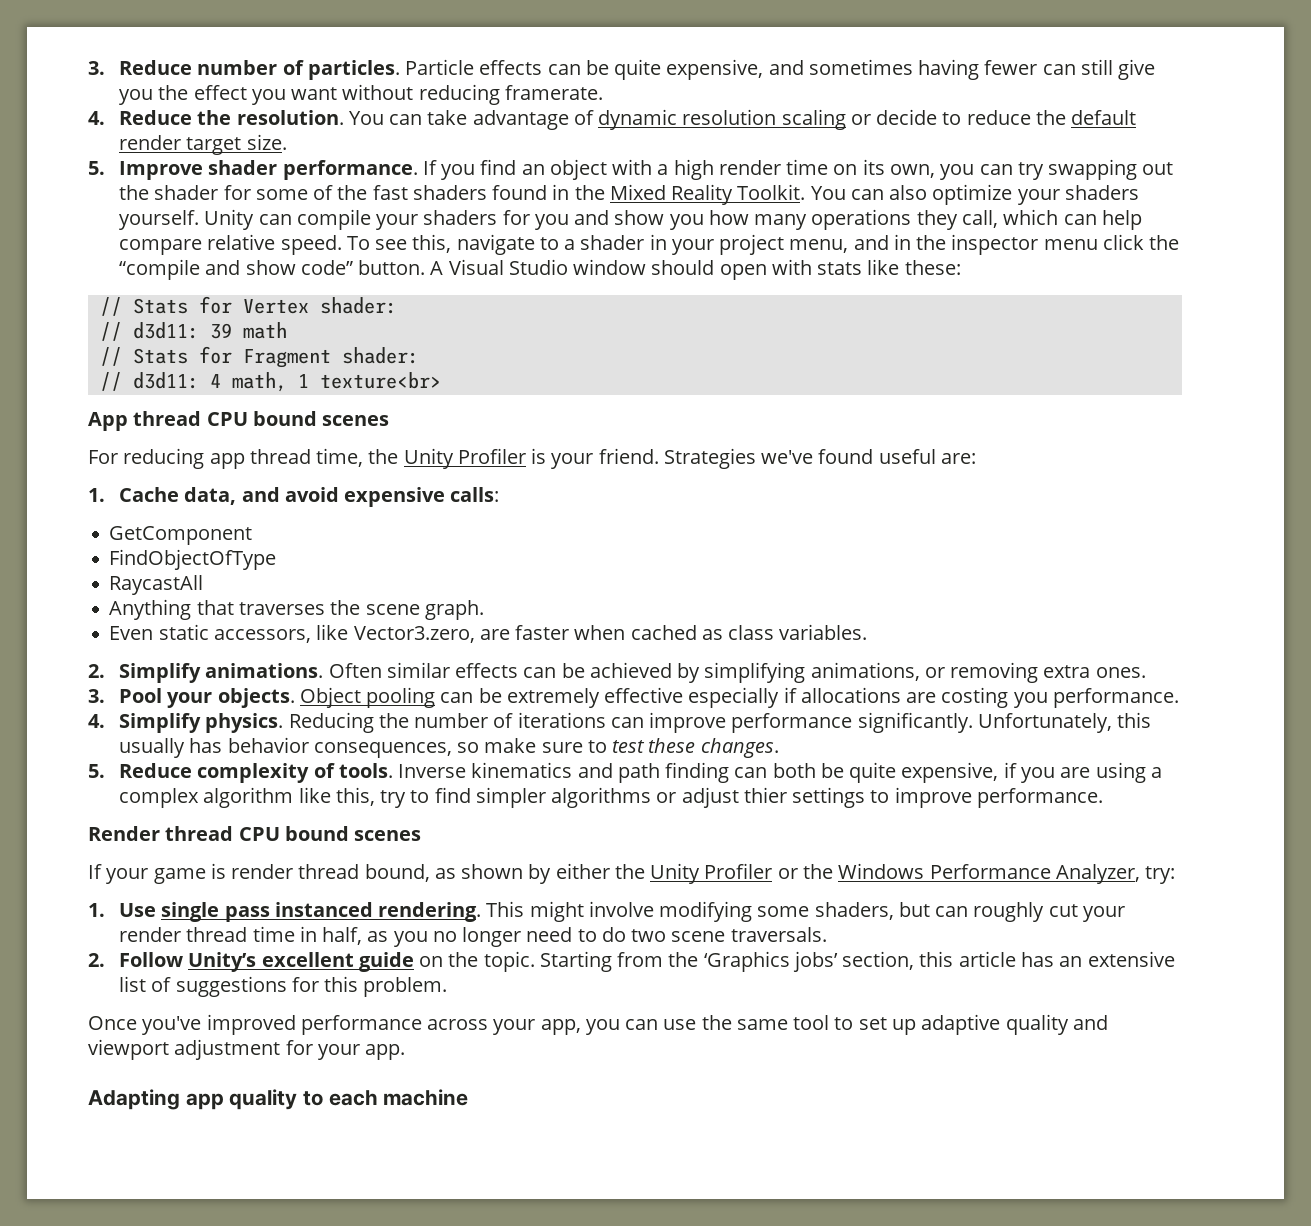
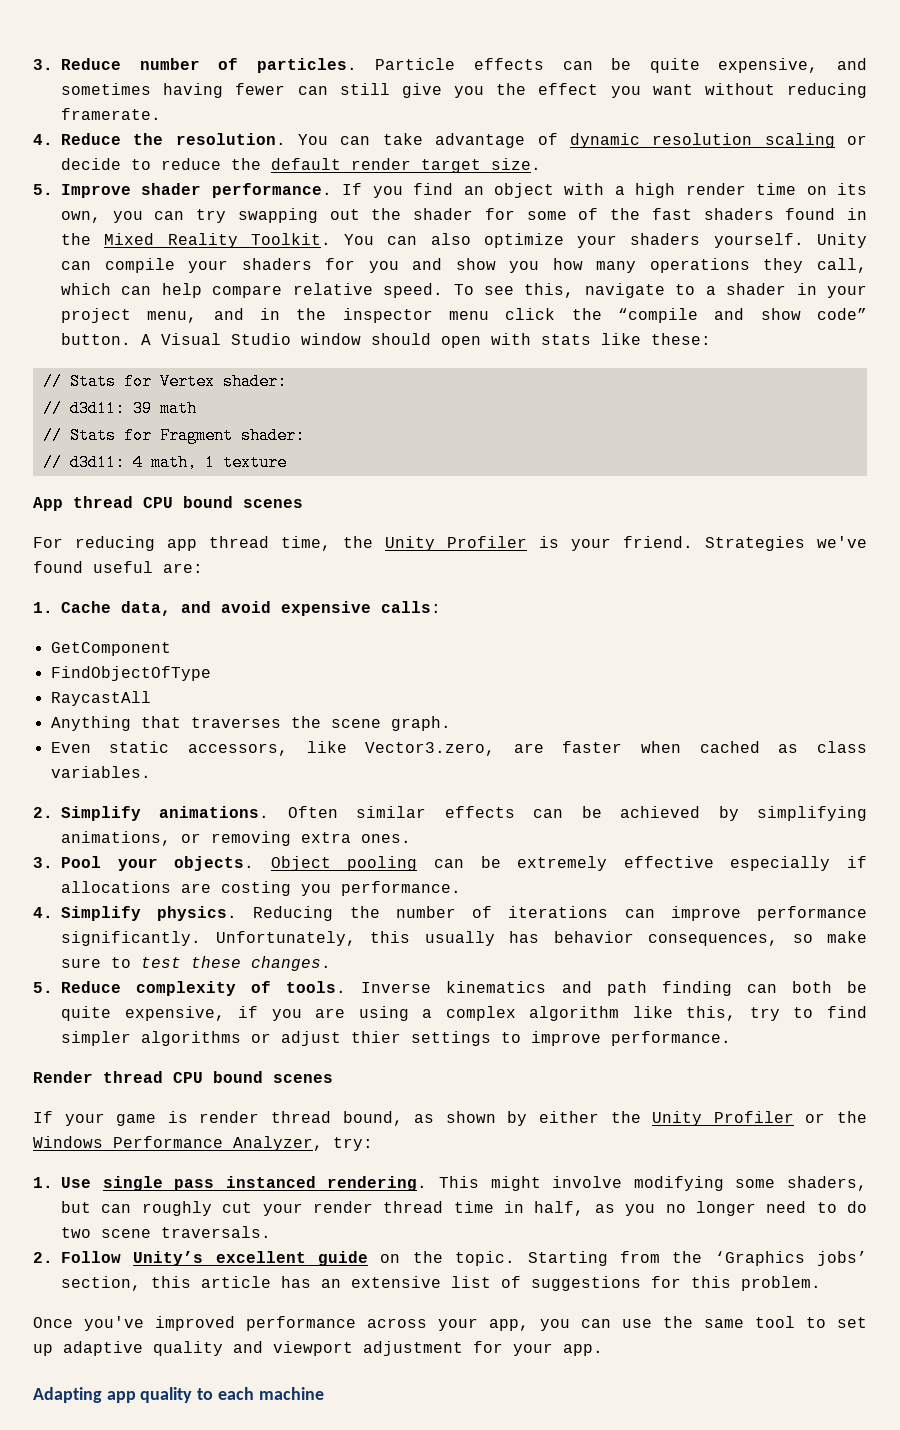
- // d3d11: 4 math, 1 texture<br>
+ // d3d11: 4 math, 1 texture

